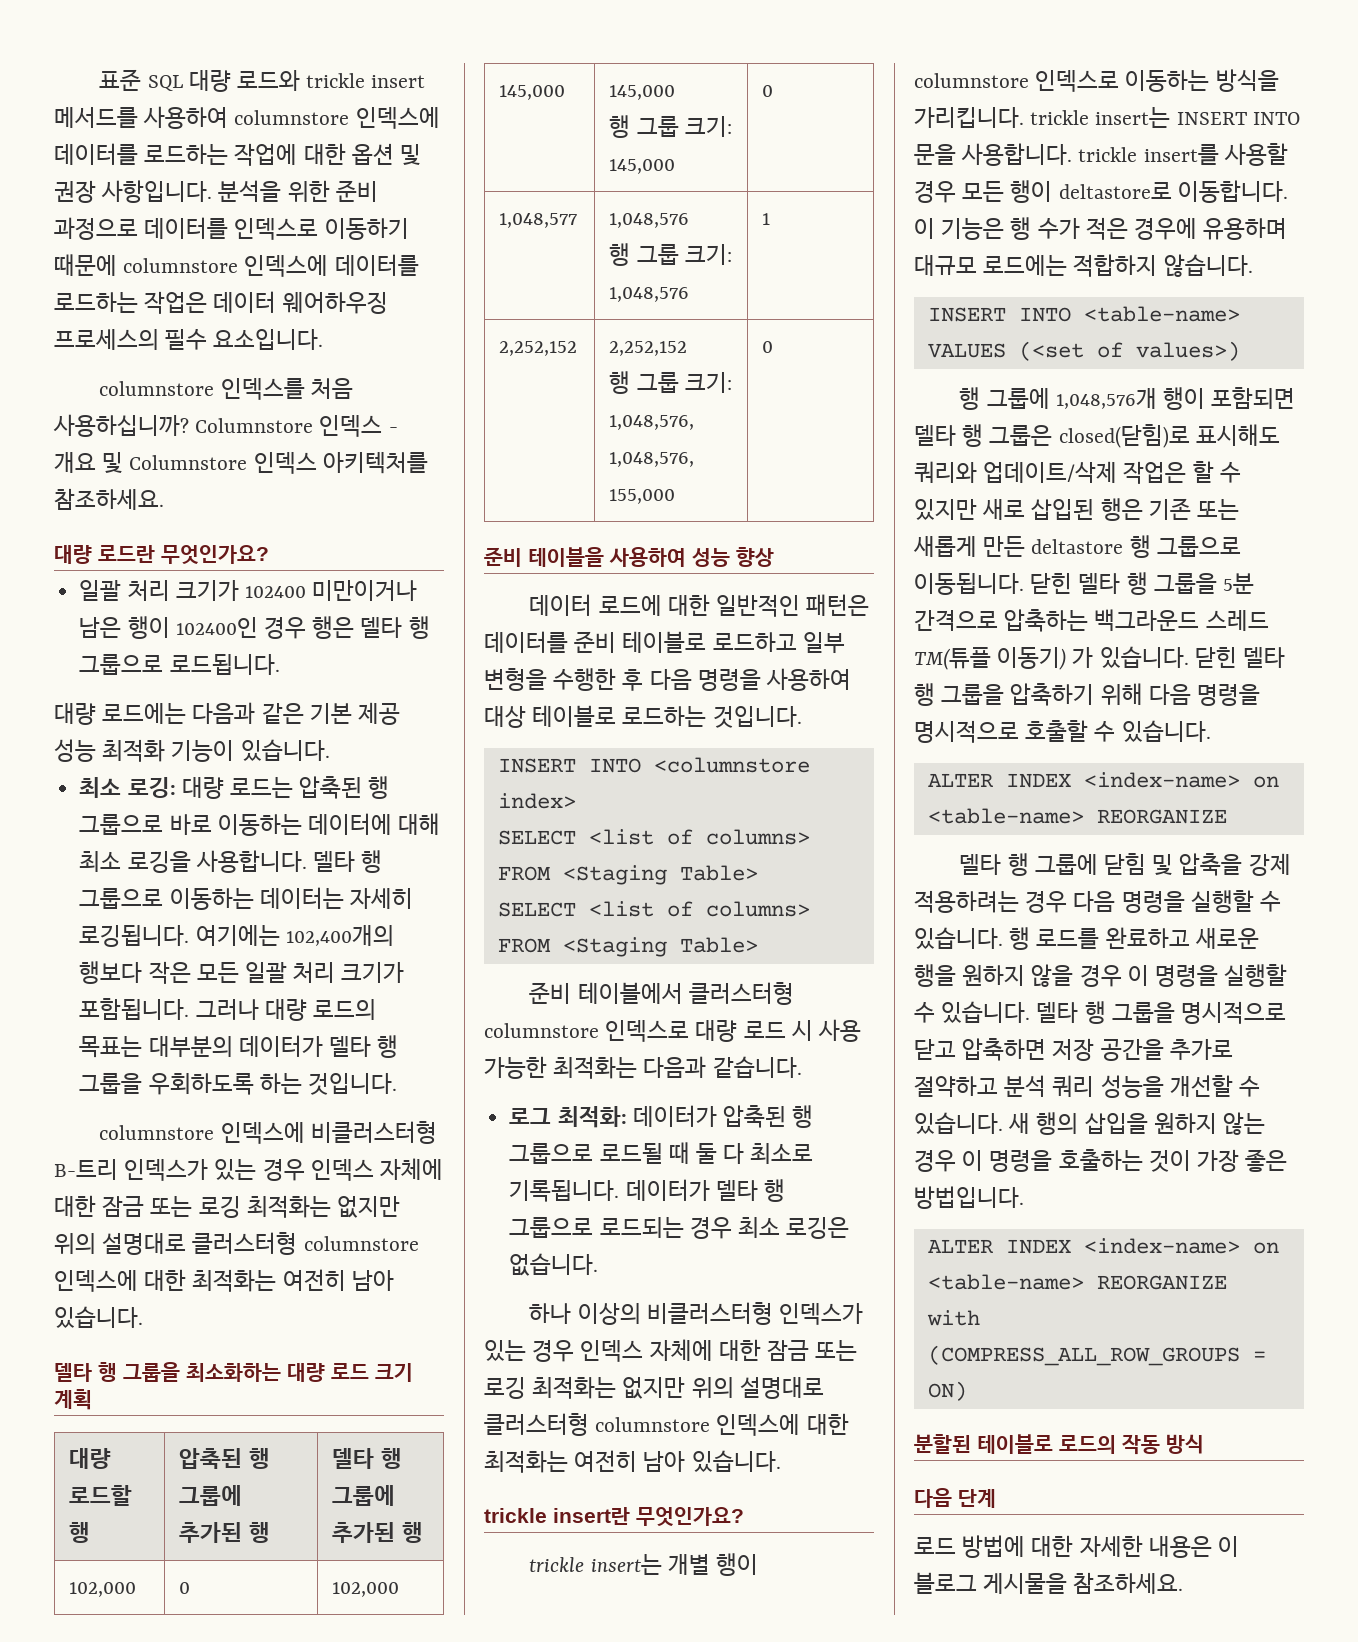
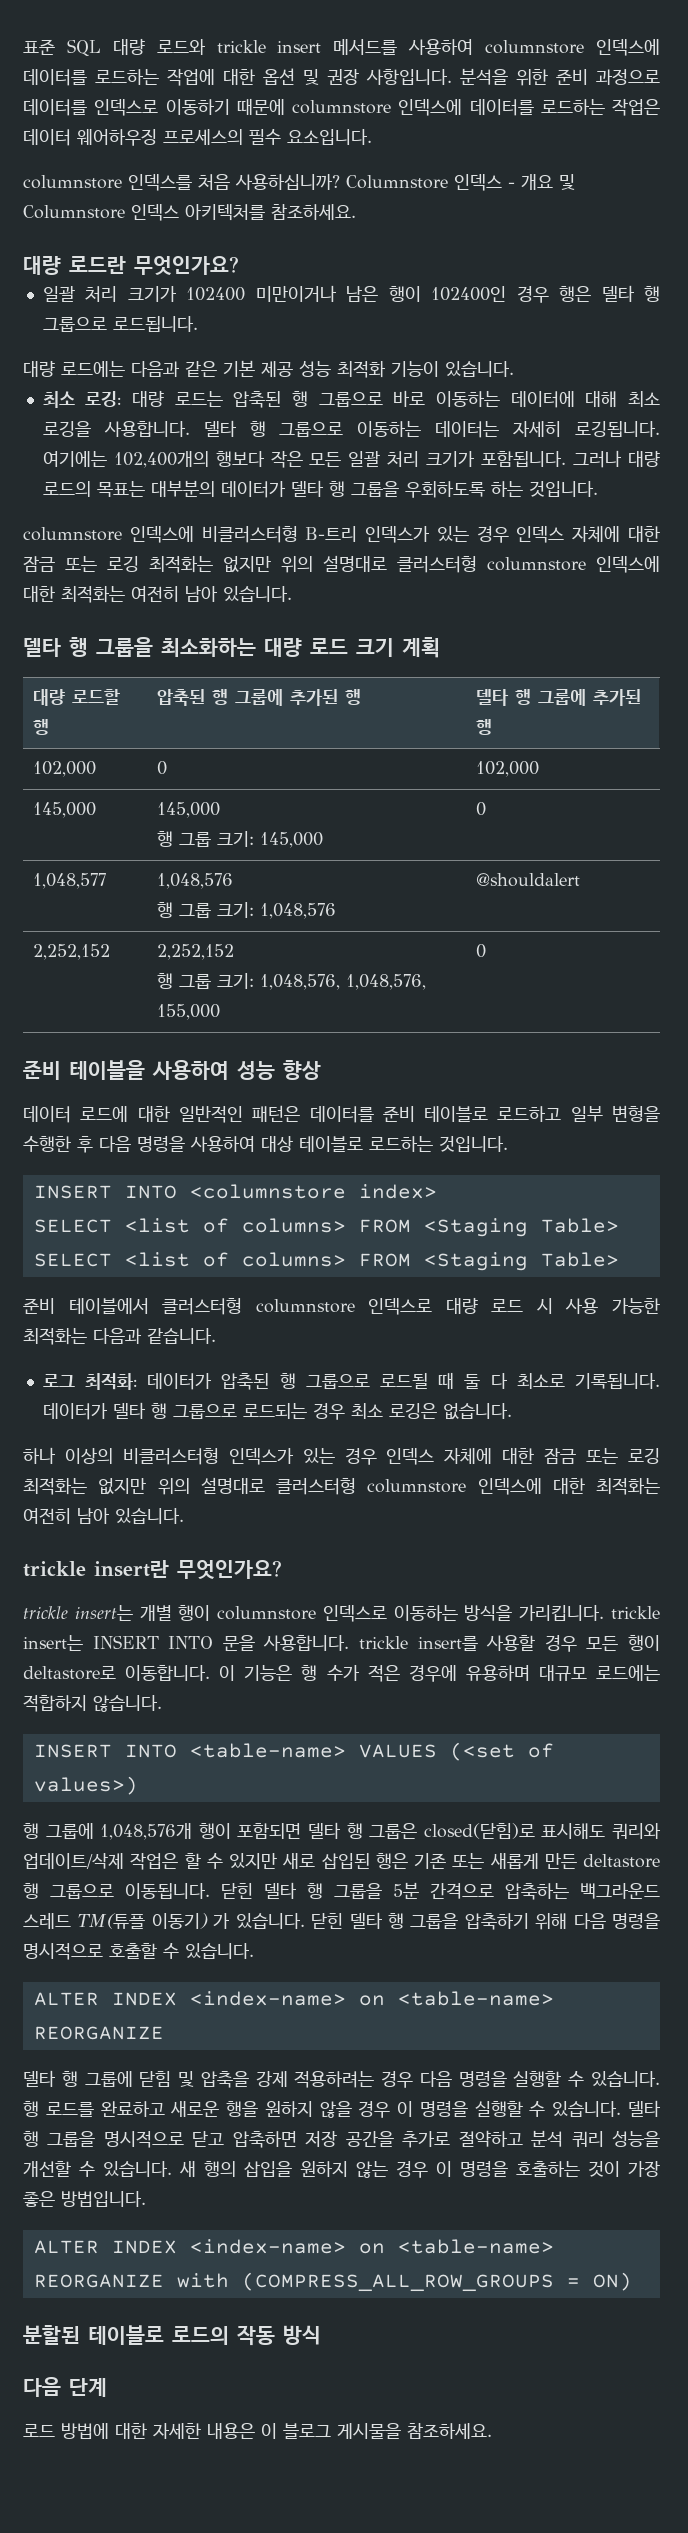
  1,048,577 | 1,048,576
- 행 그룹 크기: 1,048,576 | 1
+ 행 그룹 크기: 1,048,576 | @shouldalert

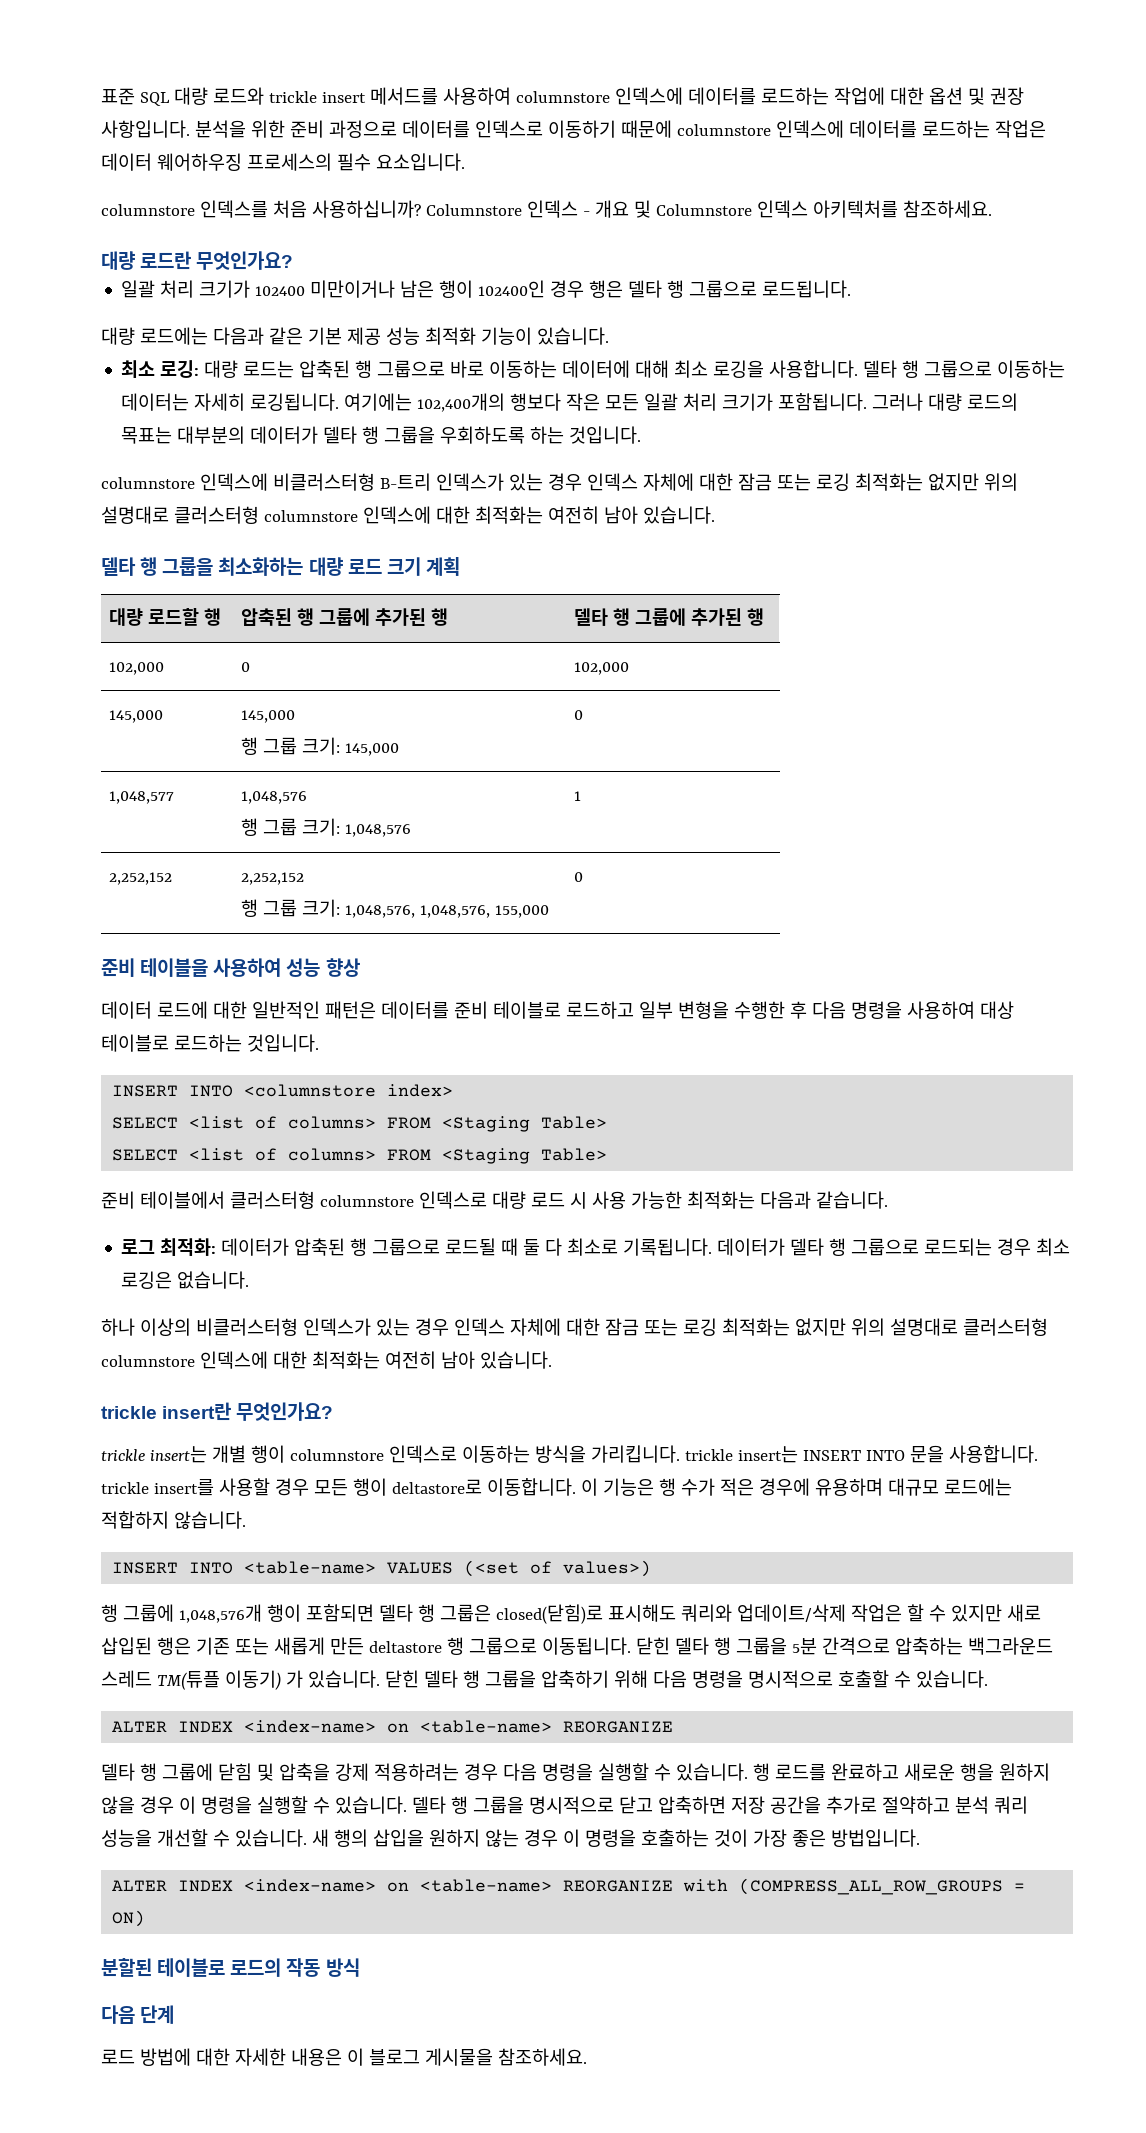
  1,048,577 | 1,048,576
- 행 그룹 크기: 1,048,576 | @shouldalert
+ 행 그룹 크기: 1,048,576 | 1

